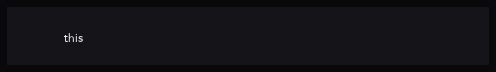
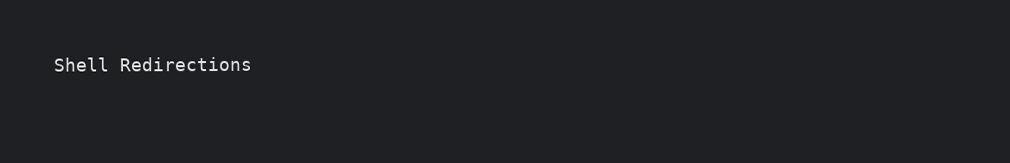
- this
+ Shell Redirections

